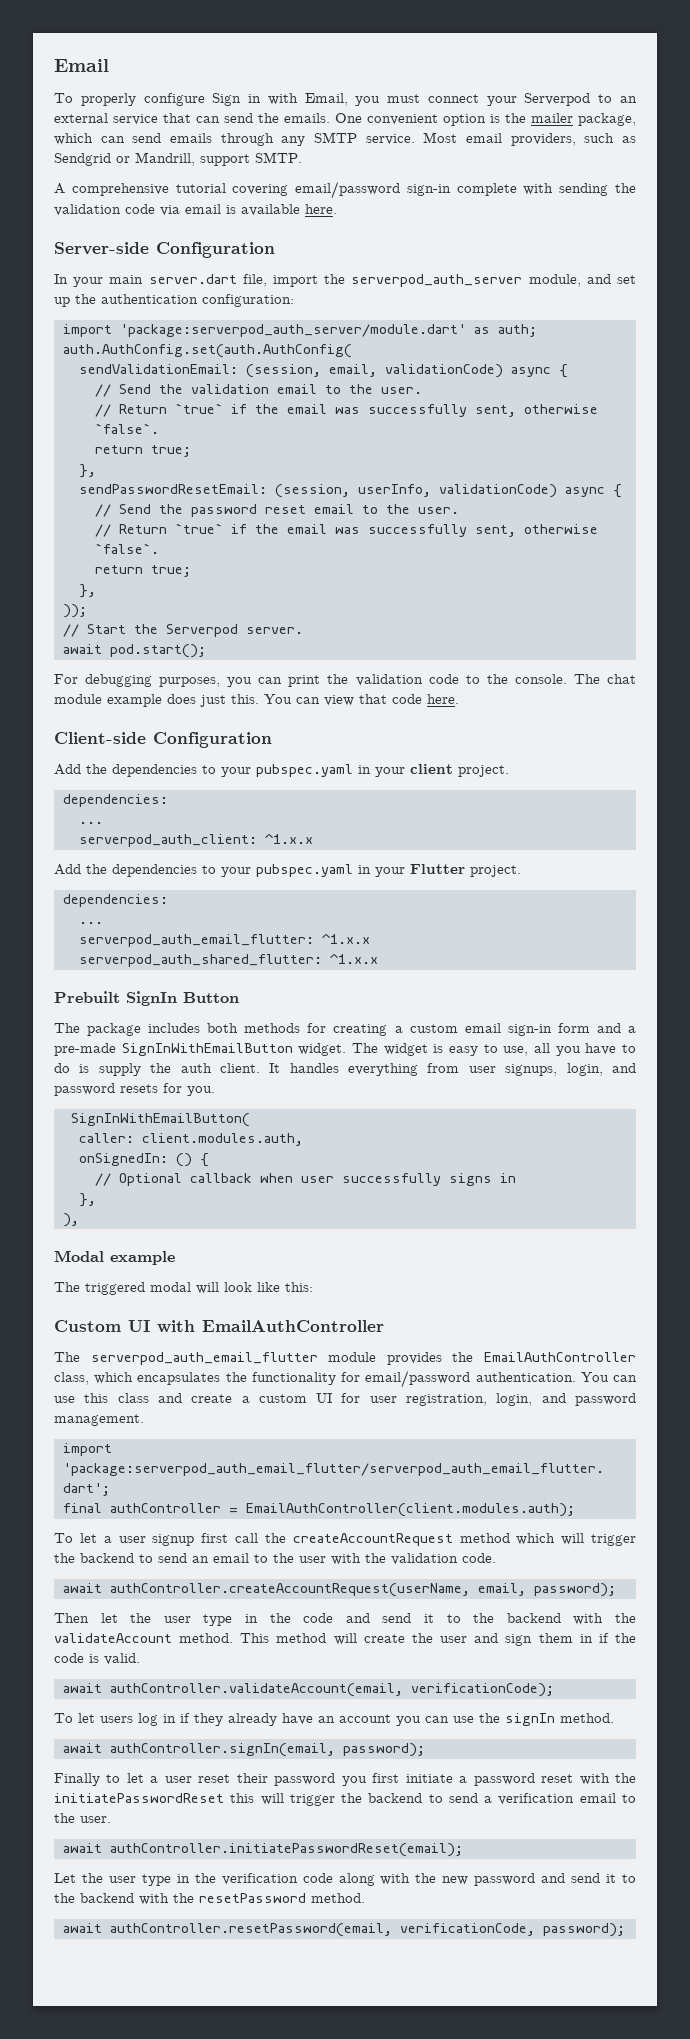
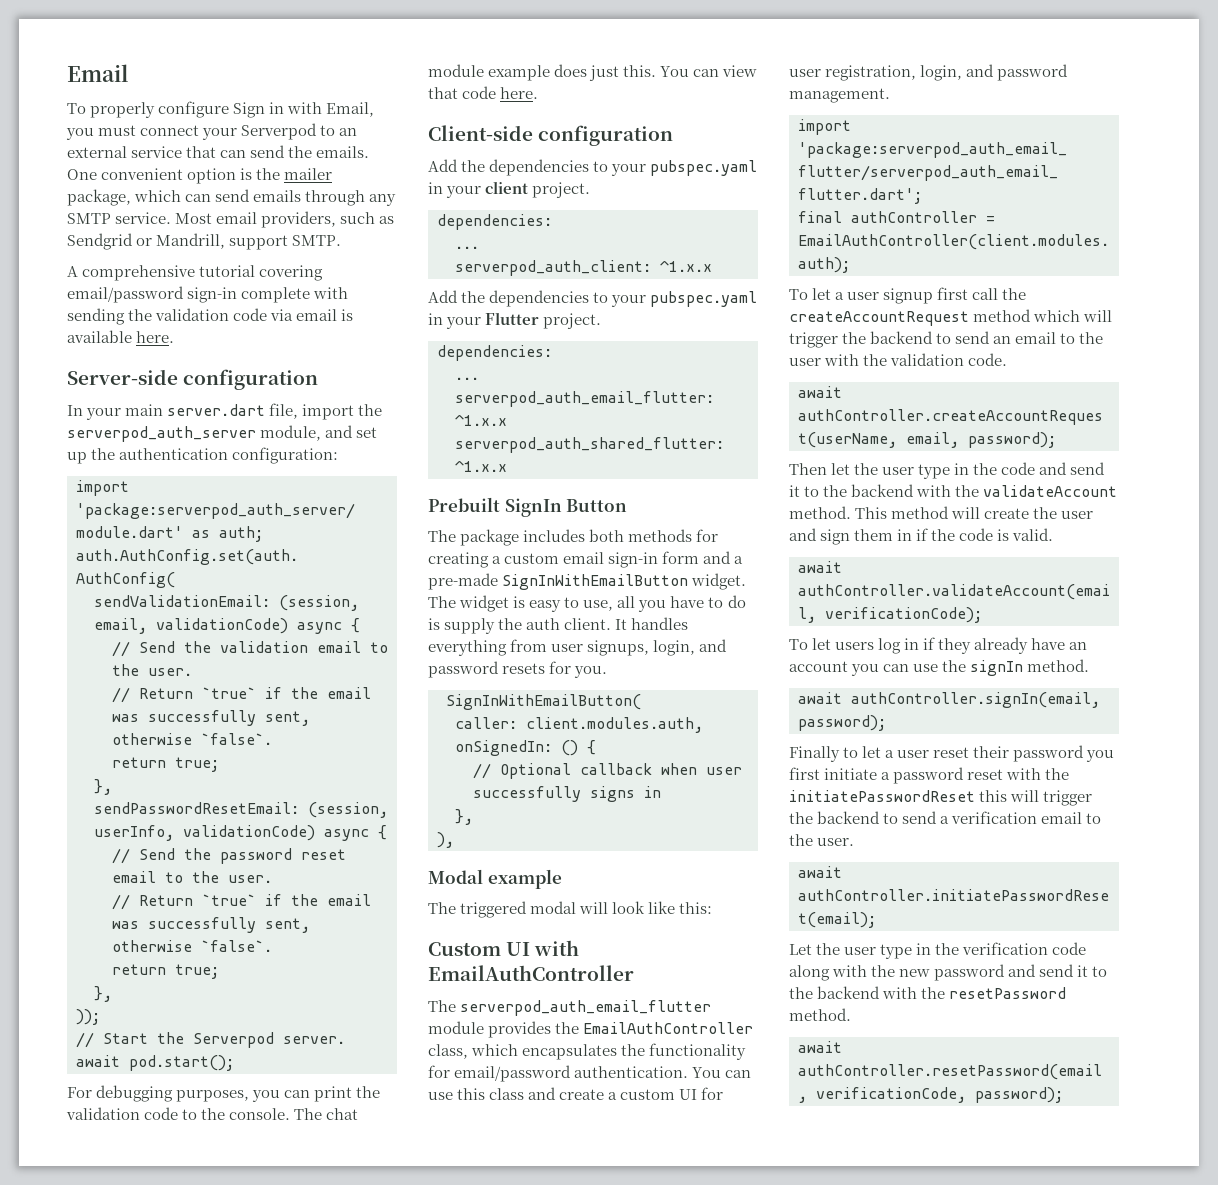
- Server-side Configuration
+ Server-side configuration
- Client-side Configuration
+ Client-side configuration

